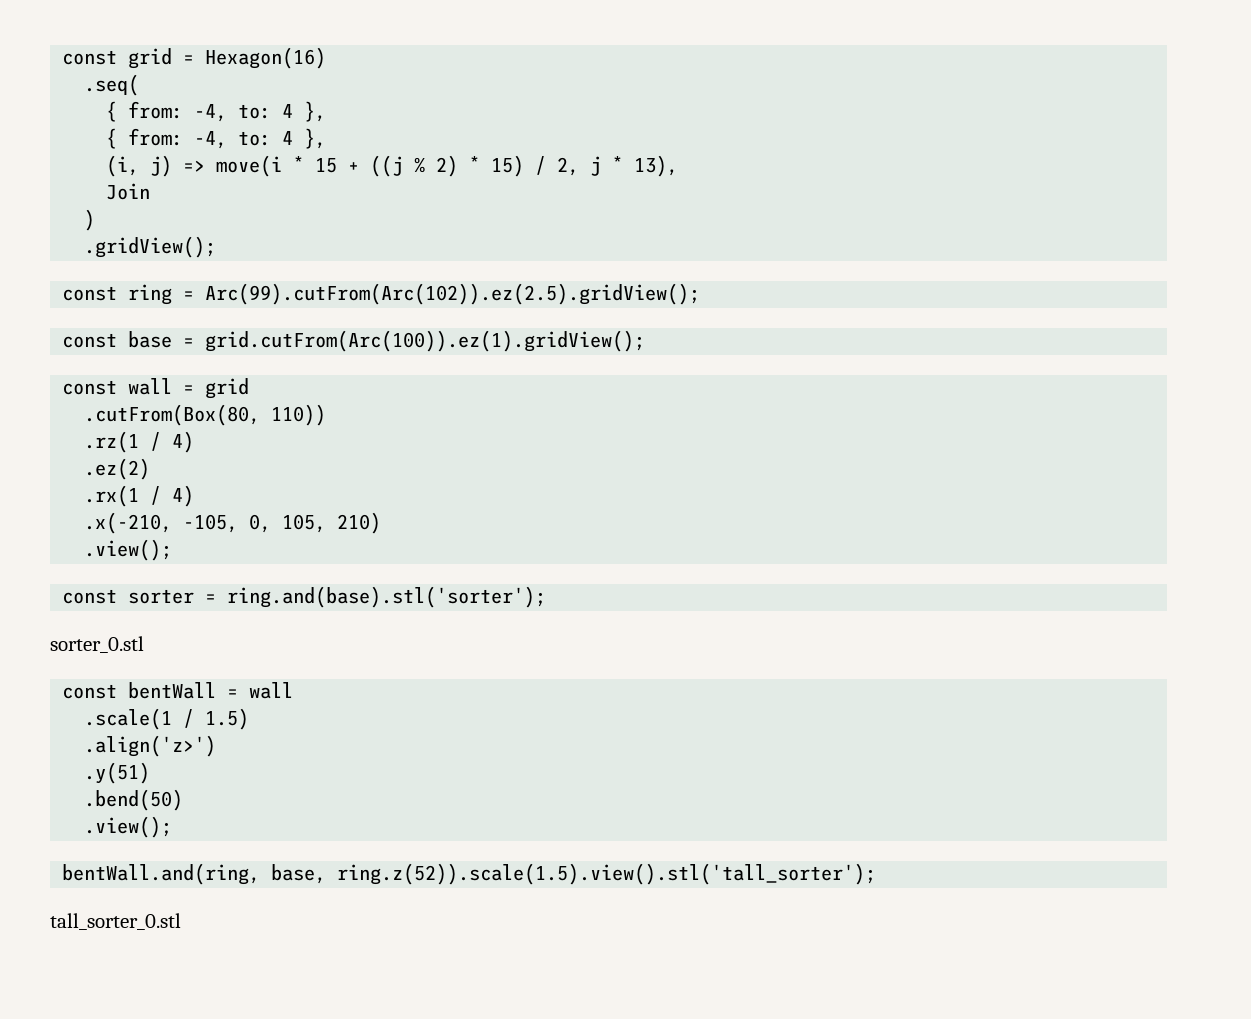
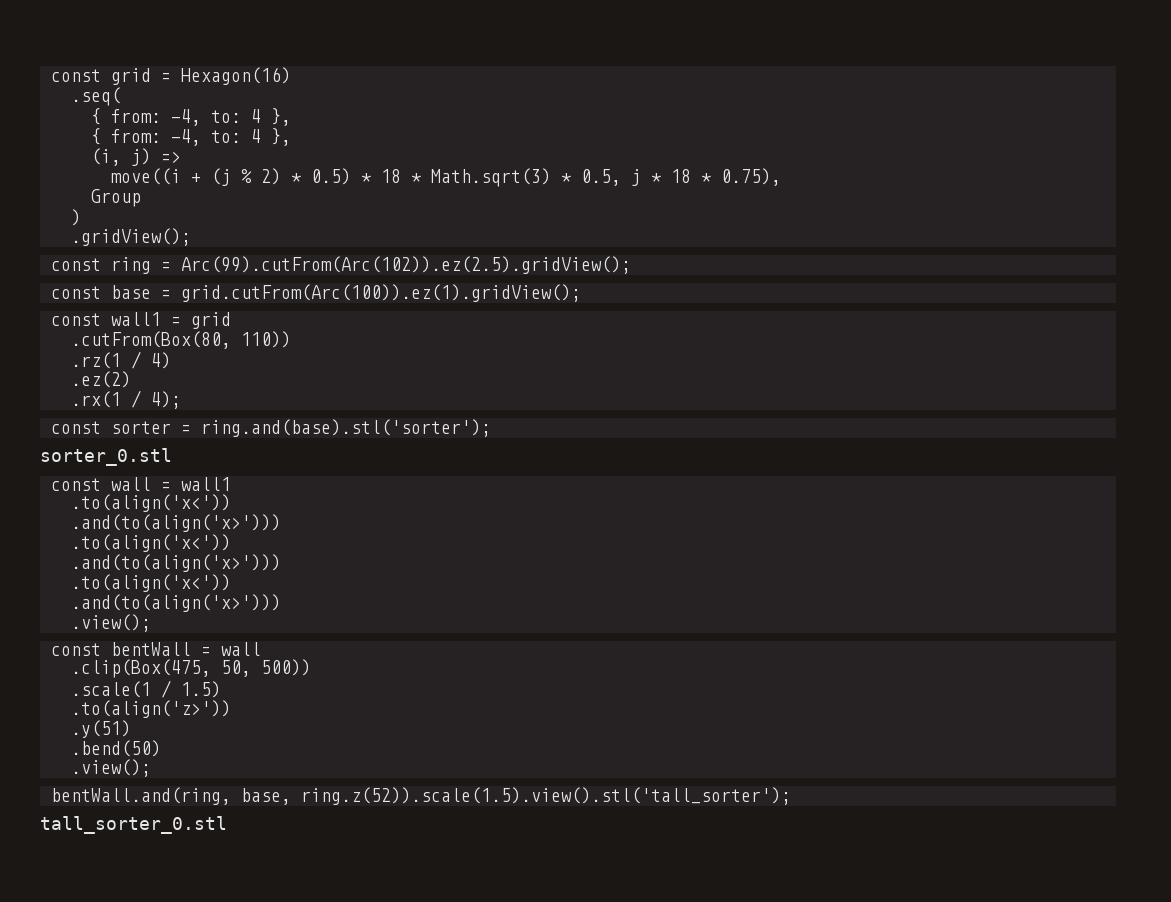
- (i, j) => move(i * 15 + ((j % 2) * 15) / 2, j * 13),
- Join
+ (i, j) =>
+ move((i + (j % 2) * 0.5) * 18 * Math.sqrt(3) * 0.5, j * 18 * 0.75),
+ Group
- const wall = grid
+ const wall1 = grid
- .rx(1 / 4)
- .x(-210, -105, 0, 105, 210)
- .view();
+ .rx(1 / 4);
+ const wall = wall1
+ .to(align('x<'))
+ .and(to(align('x>')))
+ .to(align('x<'))
+ .and(to(align('x>')))
+ .to(align('x<'))
+ .and(to(align('x>')))
+ .view();
+ .clip(Box(475, 50, 500))
- .align('z>')
+ .to(align('z>'))

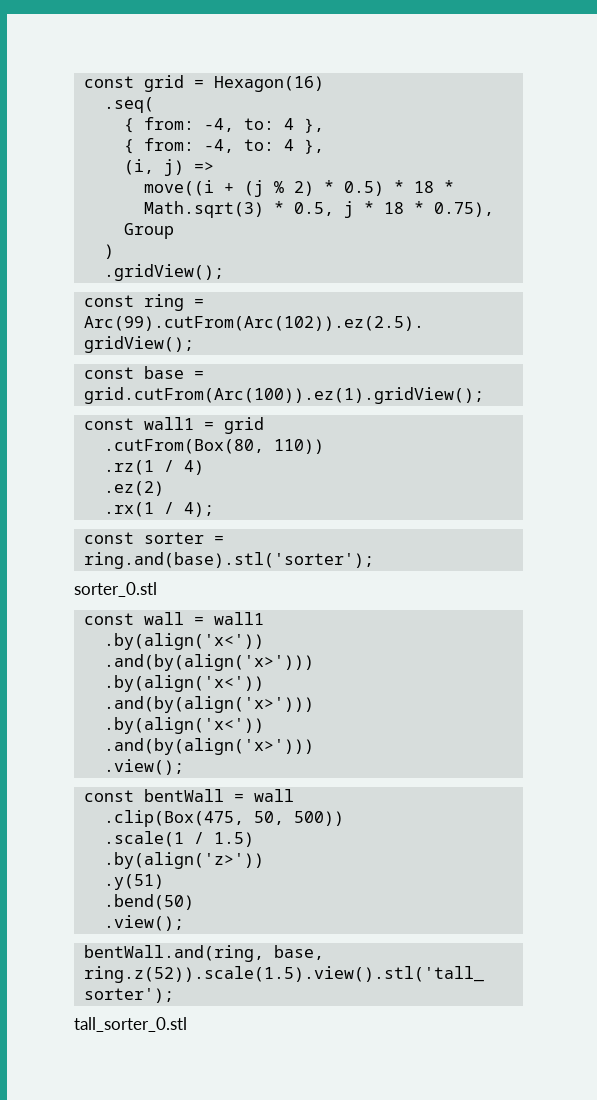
  const wall = wall1
- .to(align('x<'))
- .and(to(align('x>')))
- .to(align('x<'))
- .and(to(align('x>')))
- .to(align('x<'))
- .and(to(align('x>')))
+ .by(align('x<'))
+ .and(by(align('x>')))
+ .by(align('x<'))
+ .and(by(align('x>')))
+ .by(align('x<'))
+ .and(by(align('x>')))
- .to(align('z>'))
+ .by(align('z>'))

